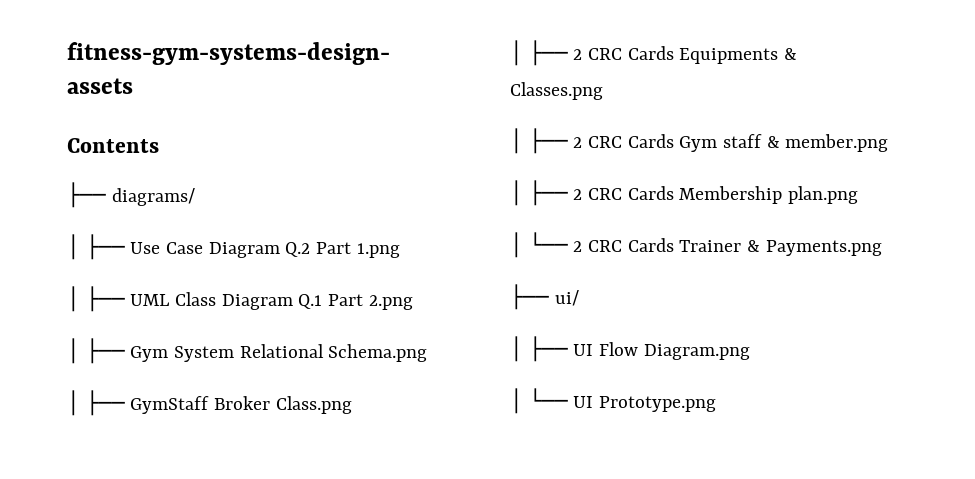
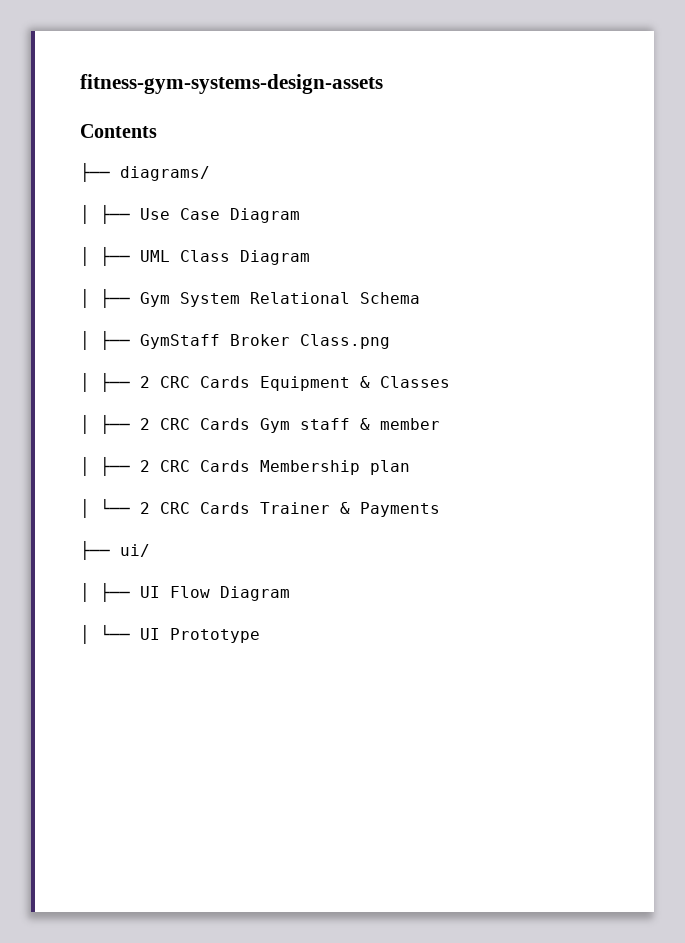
- │ ├── Use Case Diagram Q.2 Part 1.png
+ │ ├── Use Case Diagram
- │ ├── UML Class Diagram Q.1 Part 2.png
+ │ ├── UML Class Diagram
- │ ├── Gym System Relational Schema.png
+ │ ├── Gym System Relational Schema
- │ ├── 2 CRC Cards Equipments & Classes.png
+ │ ├── 2 CRC Cards Equipment & Classes
- │ ├── 2 CRC Cards Gym staff & member.png
+ │ ├── 2 CRC Cards Gym staff & member
- │ ├── 2 CRC Cards Membership plan.png
+ │ ├── 2 CRC Cards Membership plan
- │ └── 2 CRC Cards Trainer & Payments.png
+ │ └── 2 CRC Cards Trainer & Payments
- │ ├── UI Flow Diagram.png
+ │ ├── UI Flow Diagram
- │ └── UI Prototype.png
+ │ └── UI Prototype

